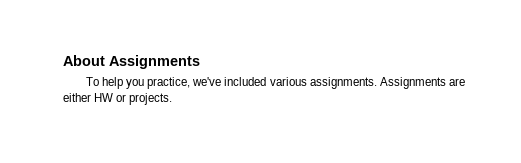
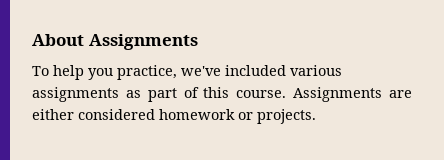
- To help you practice, we've included various assignments.
+ To help you practice, we've included various assignments as part of this course.
- Assignments are either HW or projects.
+ Assignments are either considered homework or projects.

